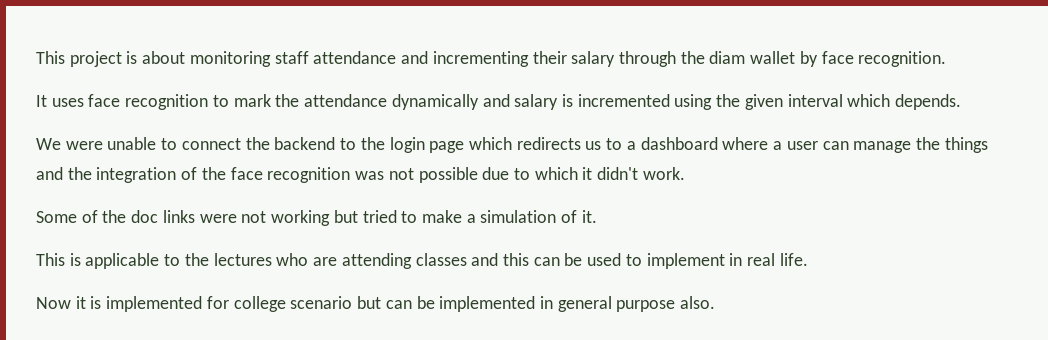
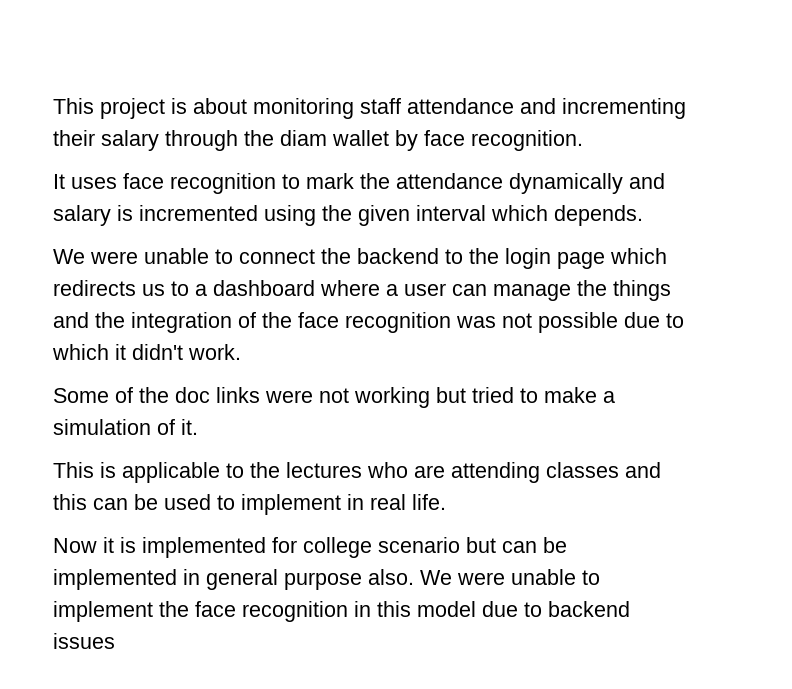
+ We were unable to implement the face recognition in this model due to backend issues

